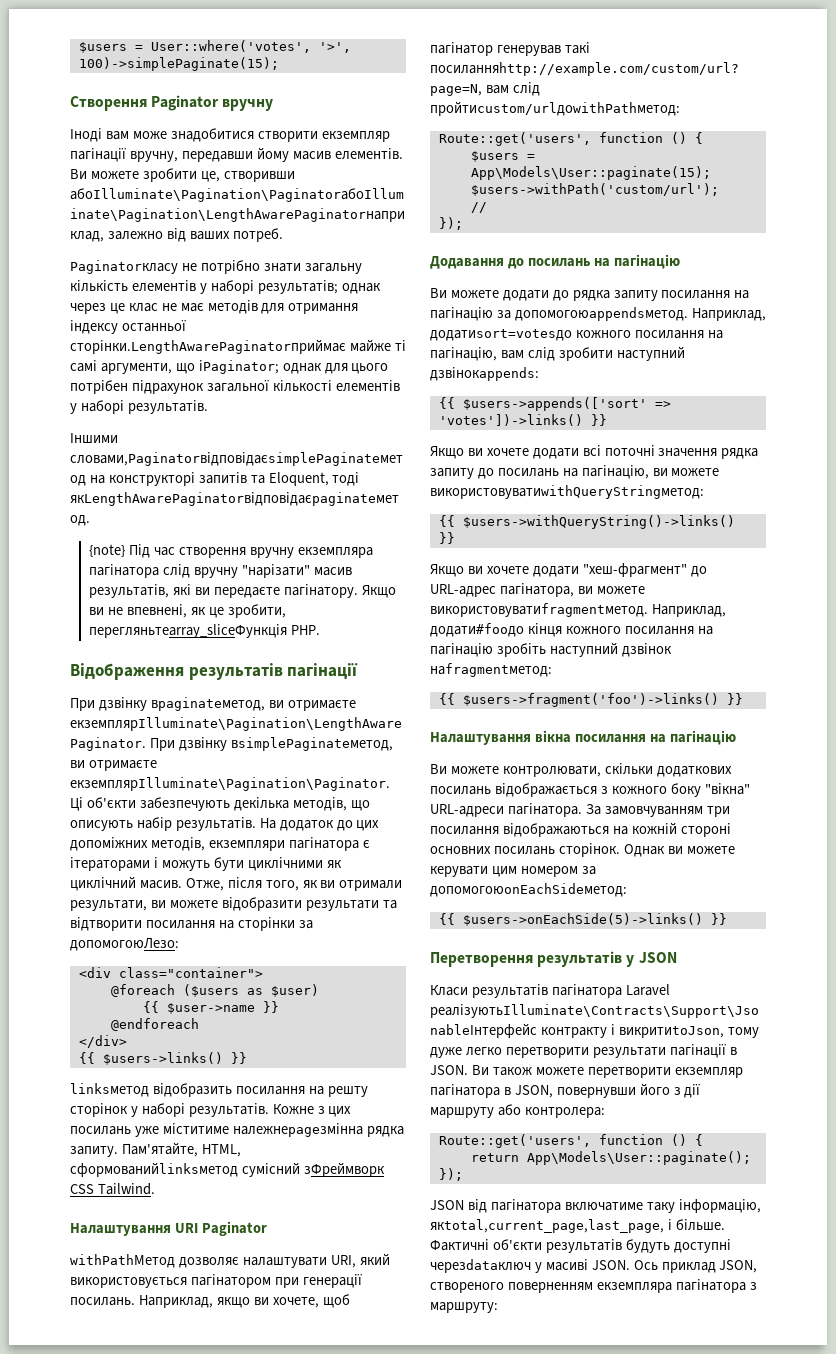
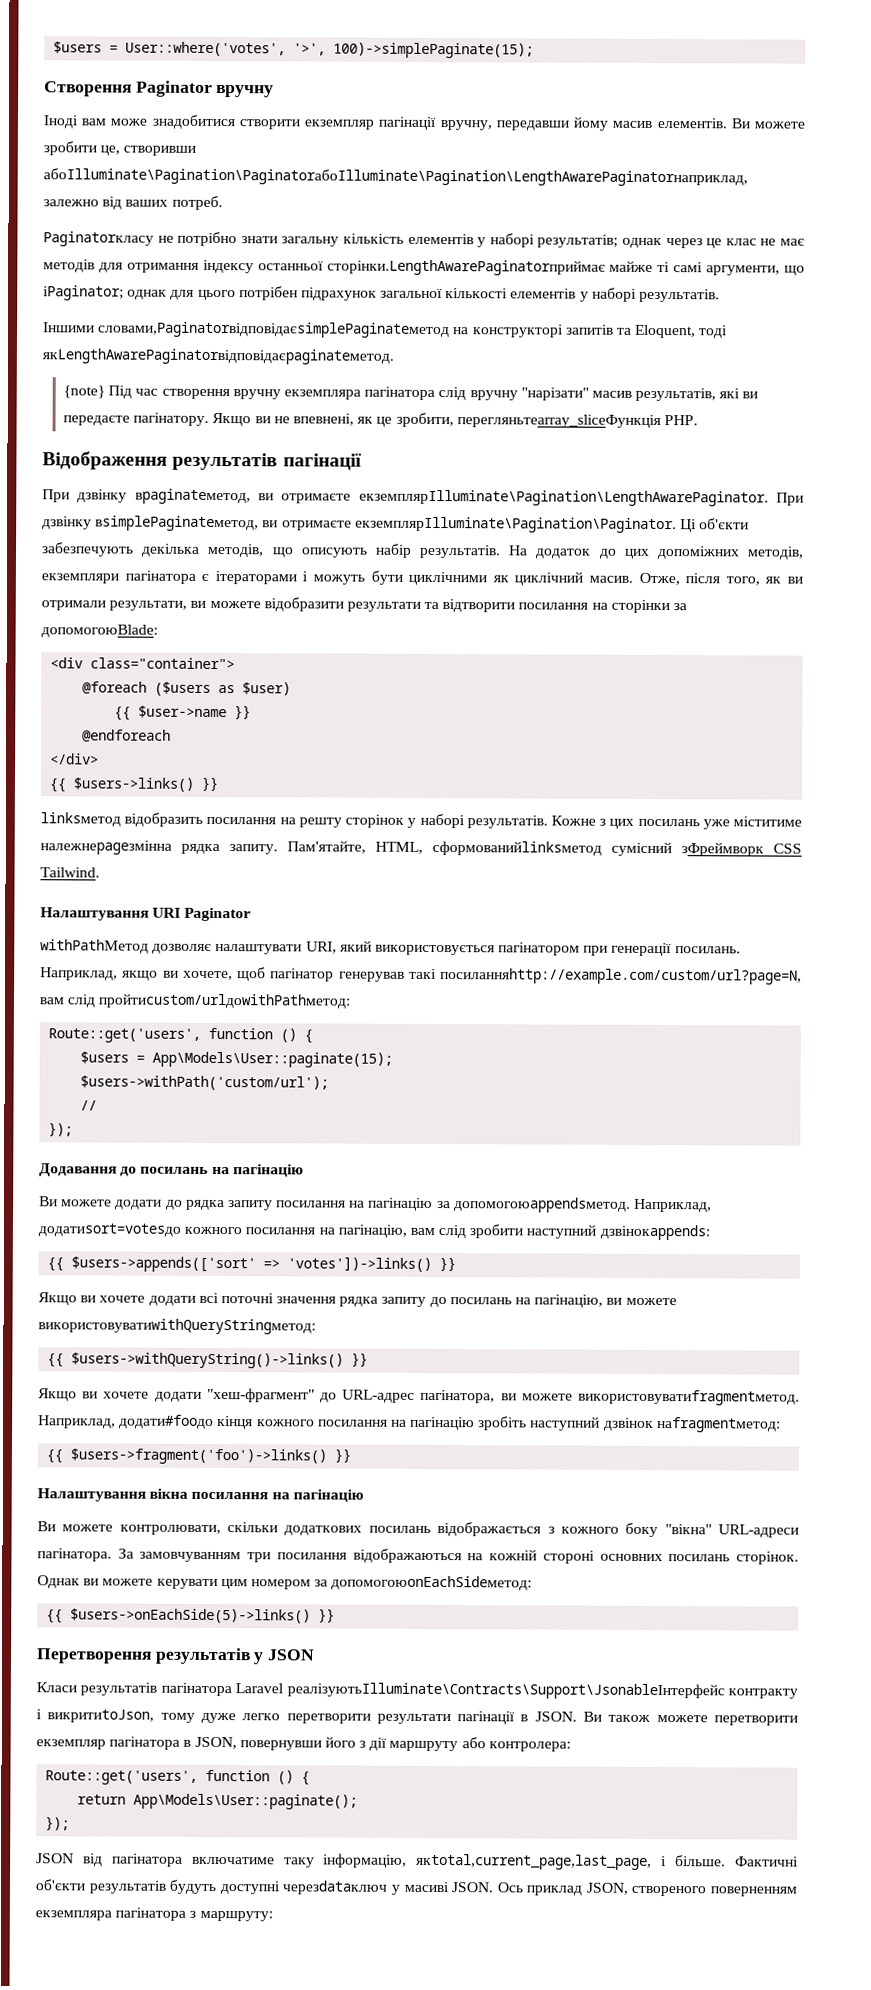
- Отже, після того, як ви отримали результати, ви можете відобразити результати та відтворити посилання на сторінки за допомогоюЛезо:
+ Отже, після того, як ви отримали результати, ви можете відобразити результати та відтворити посилання на сторінки за допомогоюBlade:

